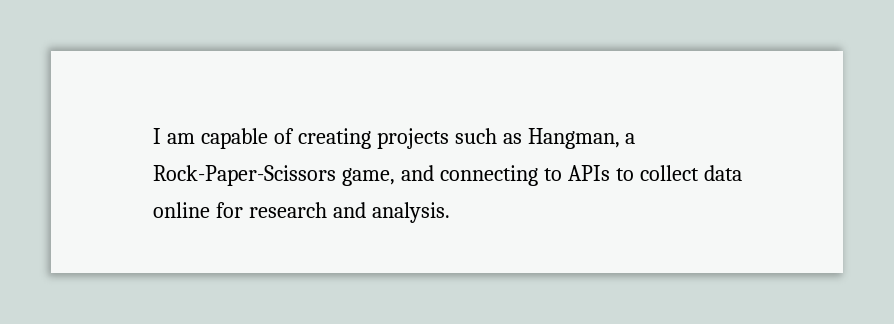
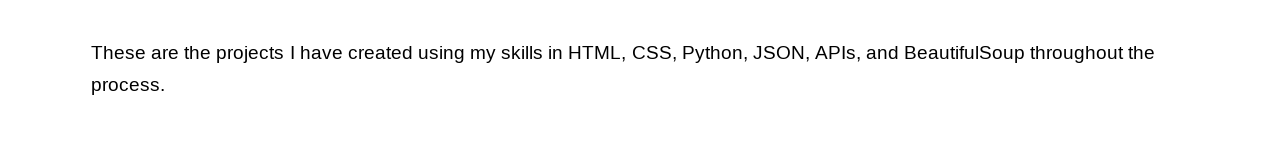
- I am capable of creating projects such as Hangman, a Rock-Paper-Scissors game, and connecting to APIs to collect data online for research and analysis.
+ These are the projects I have created using my skills in HTML, CSS, Python, JSON, APIs, and BeautifulSoup throughout the process.

